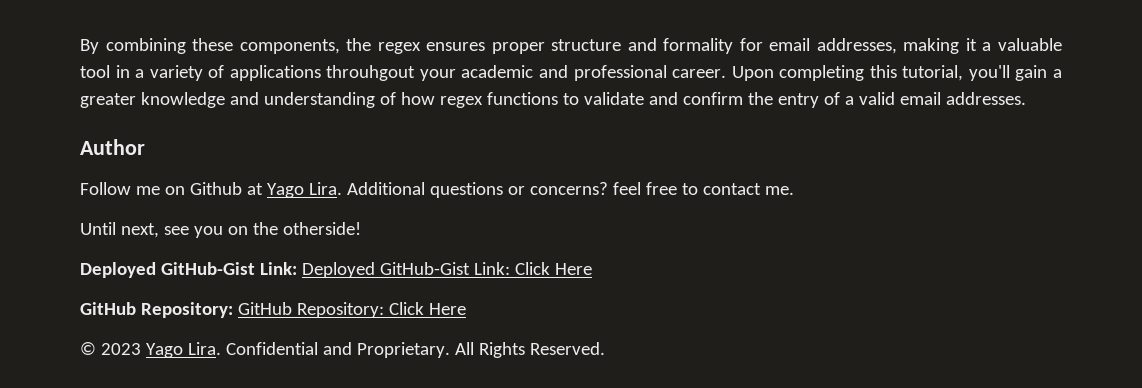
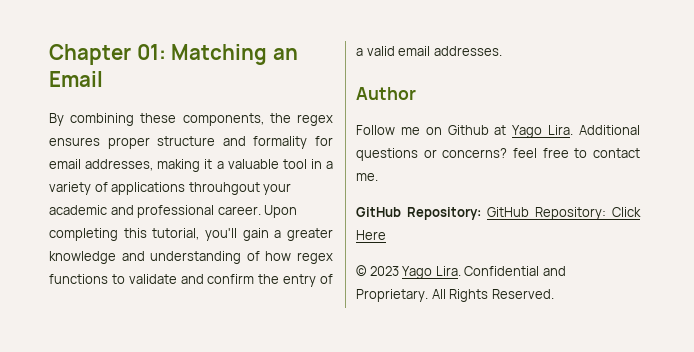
+ Chapter 01: Matching an Email
- Until next, see you on the otherside!
- Deployed GitHub-Gist Link: Deployed GitHub-Gist Link: Click Here

